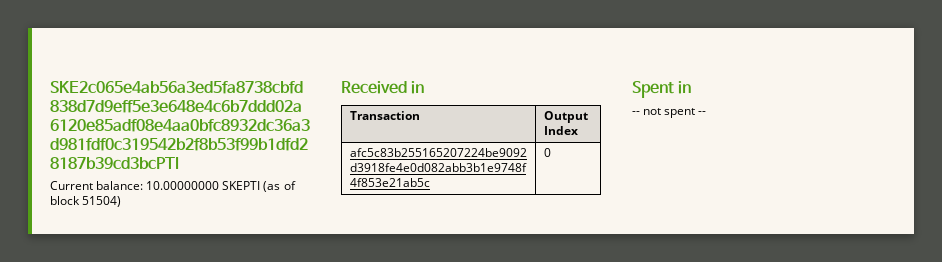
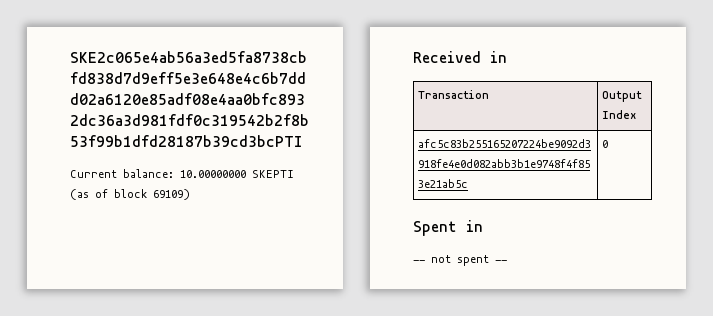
- Current balance: 10.00000000 SKEPTI (as of block 51504)
+ Current balance: 10.00000000 SKEPTI (as of block 69109)

